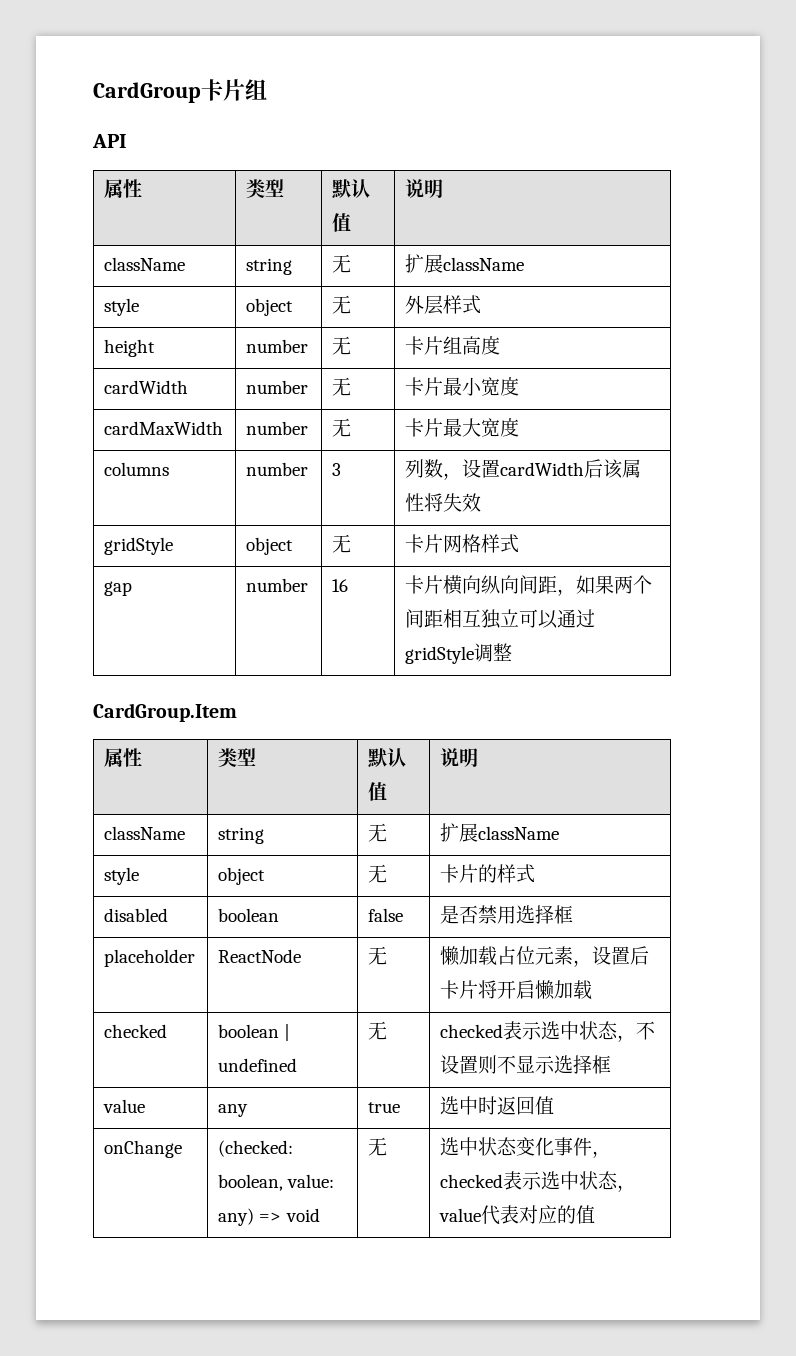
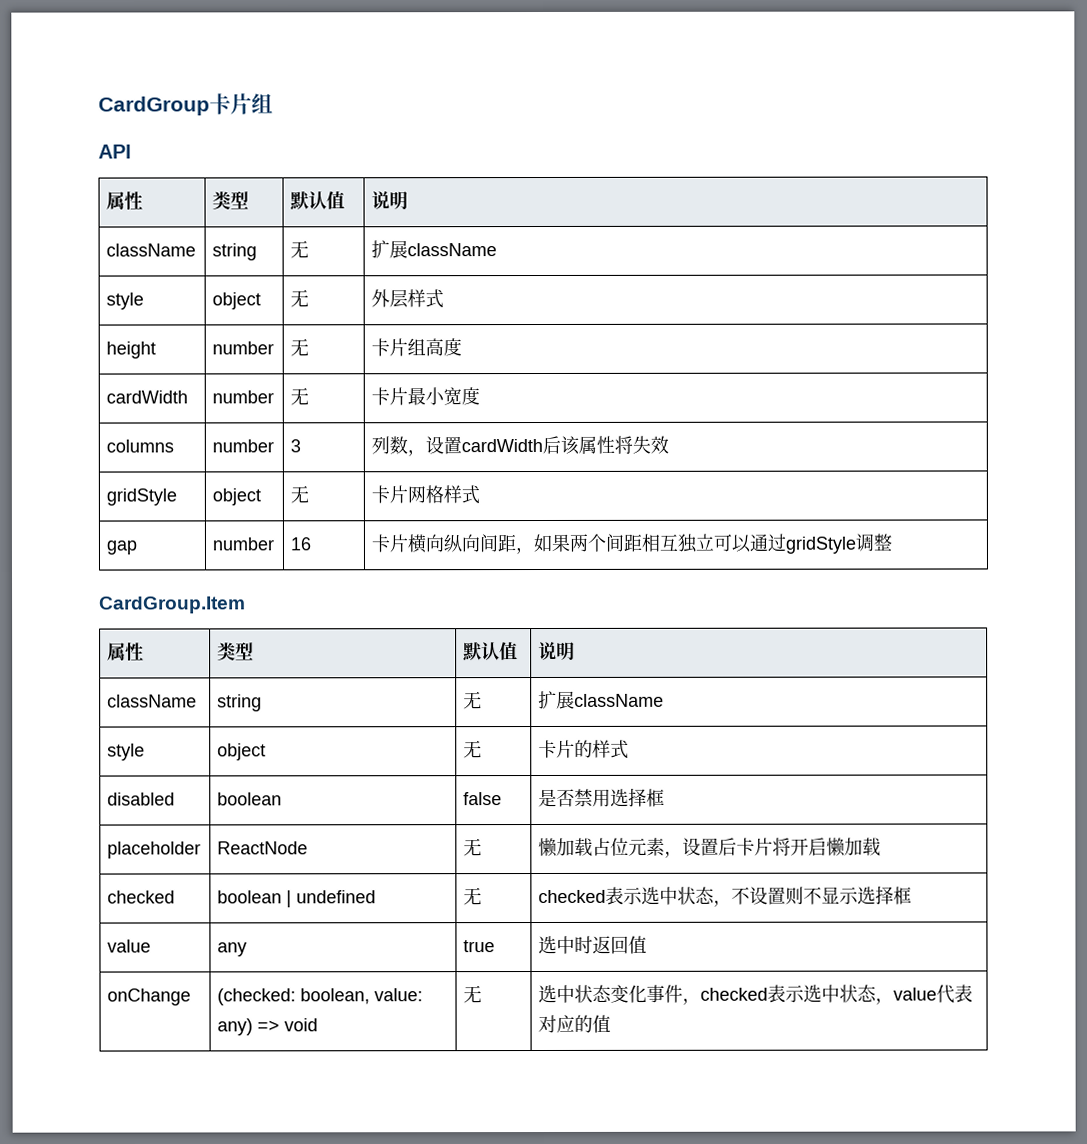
- cardMaxWidth | number | 无 | 卡片最大宽度

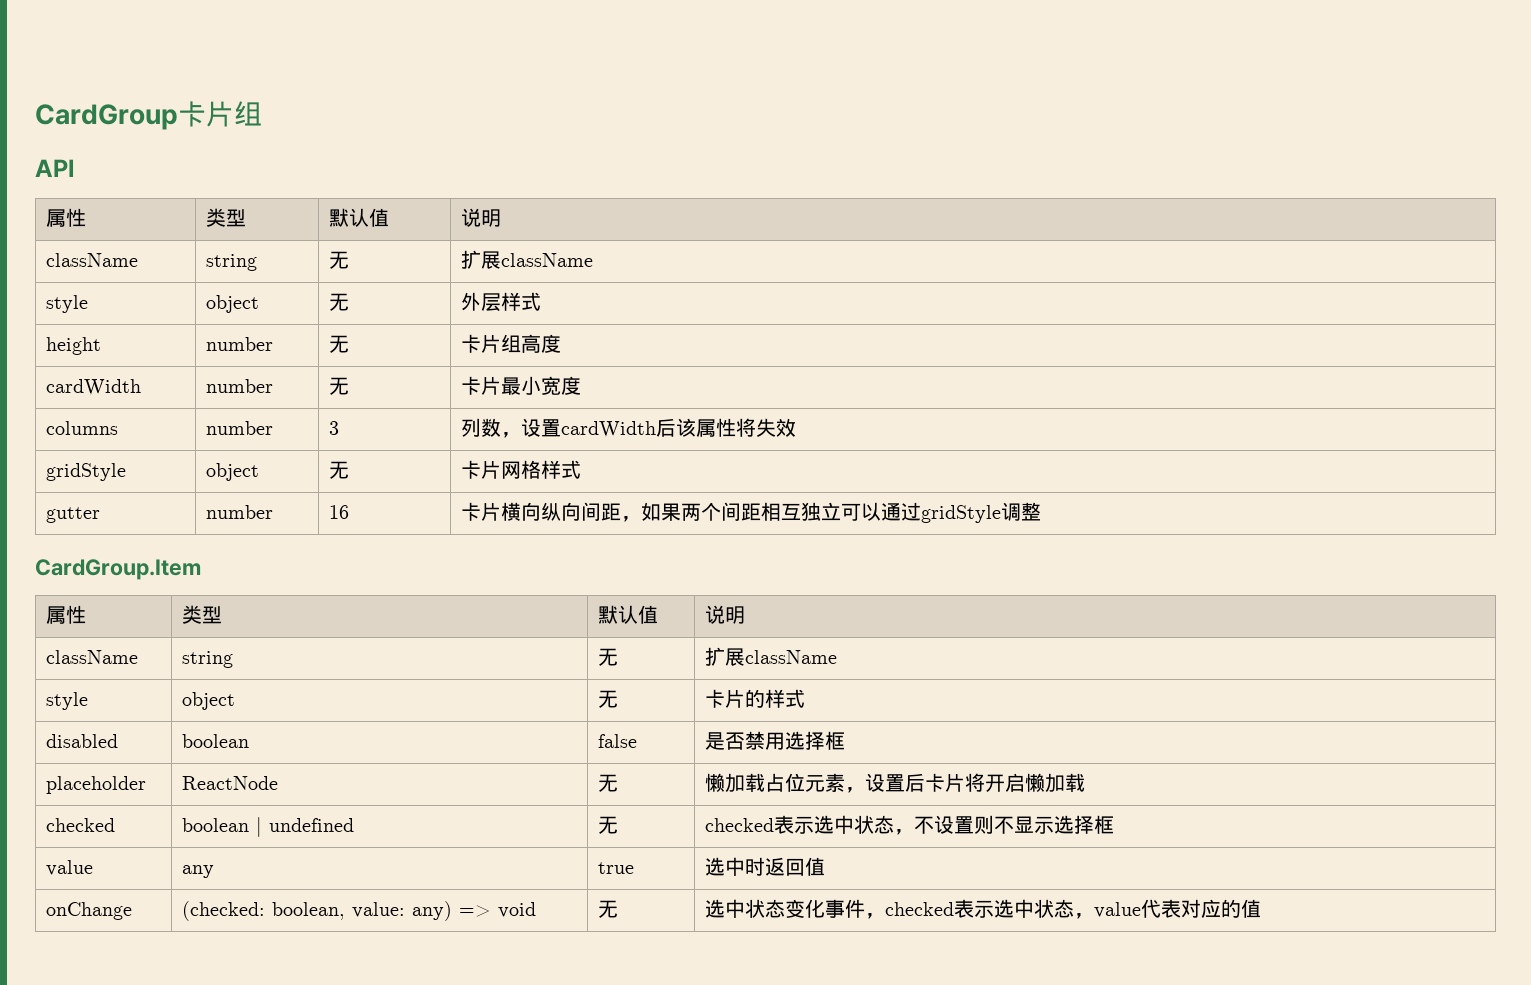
- gap | number | 16 | 卡片横向纵向间距，如果两个间距相互独立可以通过gridStyle调整
+ gutter | number | 16 | 卡片横向纵向间距，如果两个间距相互独立可以通过gridStyle调整

